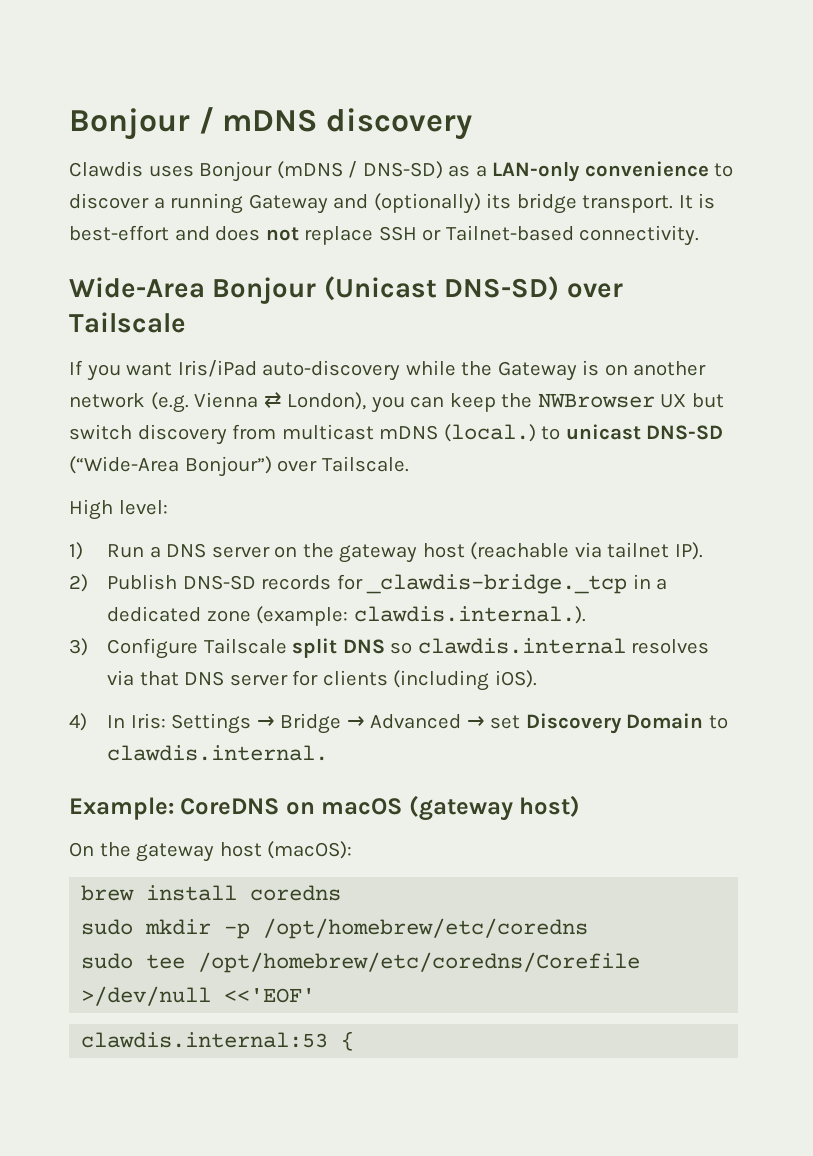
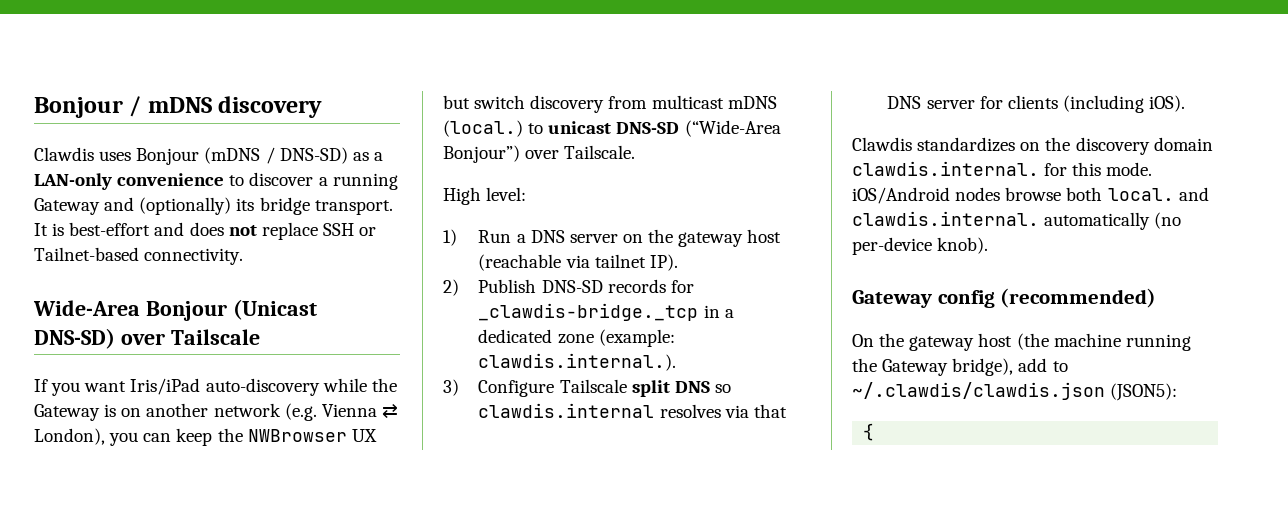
- 4) In Iris: Settings → Bridge → Advanced → set Discovery Domain to clawdis.internal.
- Example: CoreDNS on macOS (gateway host)
- On the gateway host (macOS):
- brew install coredns
- sudo mkdir -p /opt/homebrew/etc/coredns
- sudo tee /opt/homebrew/etc/coredns/Corefile >/dev/null <<'EOF'
- clawdis.internal:53 {
+ Clawdis standardizes on the discovery domain clawdis.internal. for this mode. iOS/Android nodes browse both local. and clawdis.internal. automatically (no per-device knob).
+ Gateway config (recommended)
+ On the gateway host (the machine running the Gateway bridge), add to ~/.clawdis/clawdis.json (JSON5):
+ {

